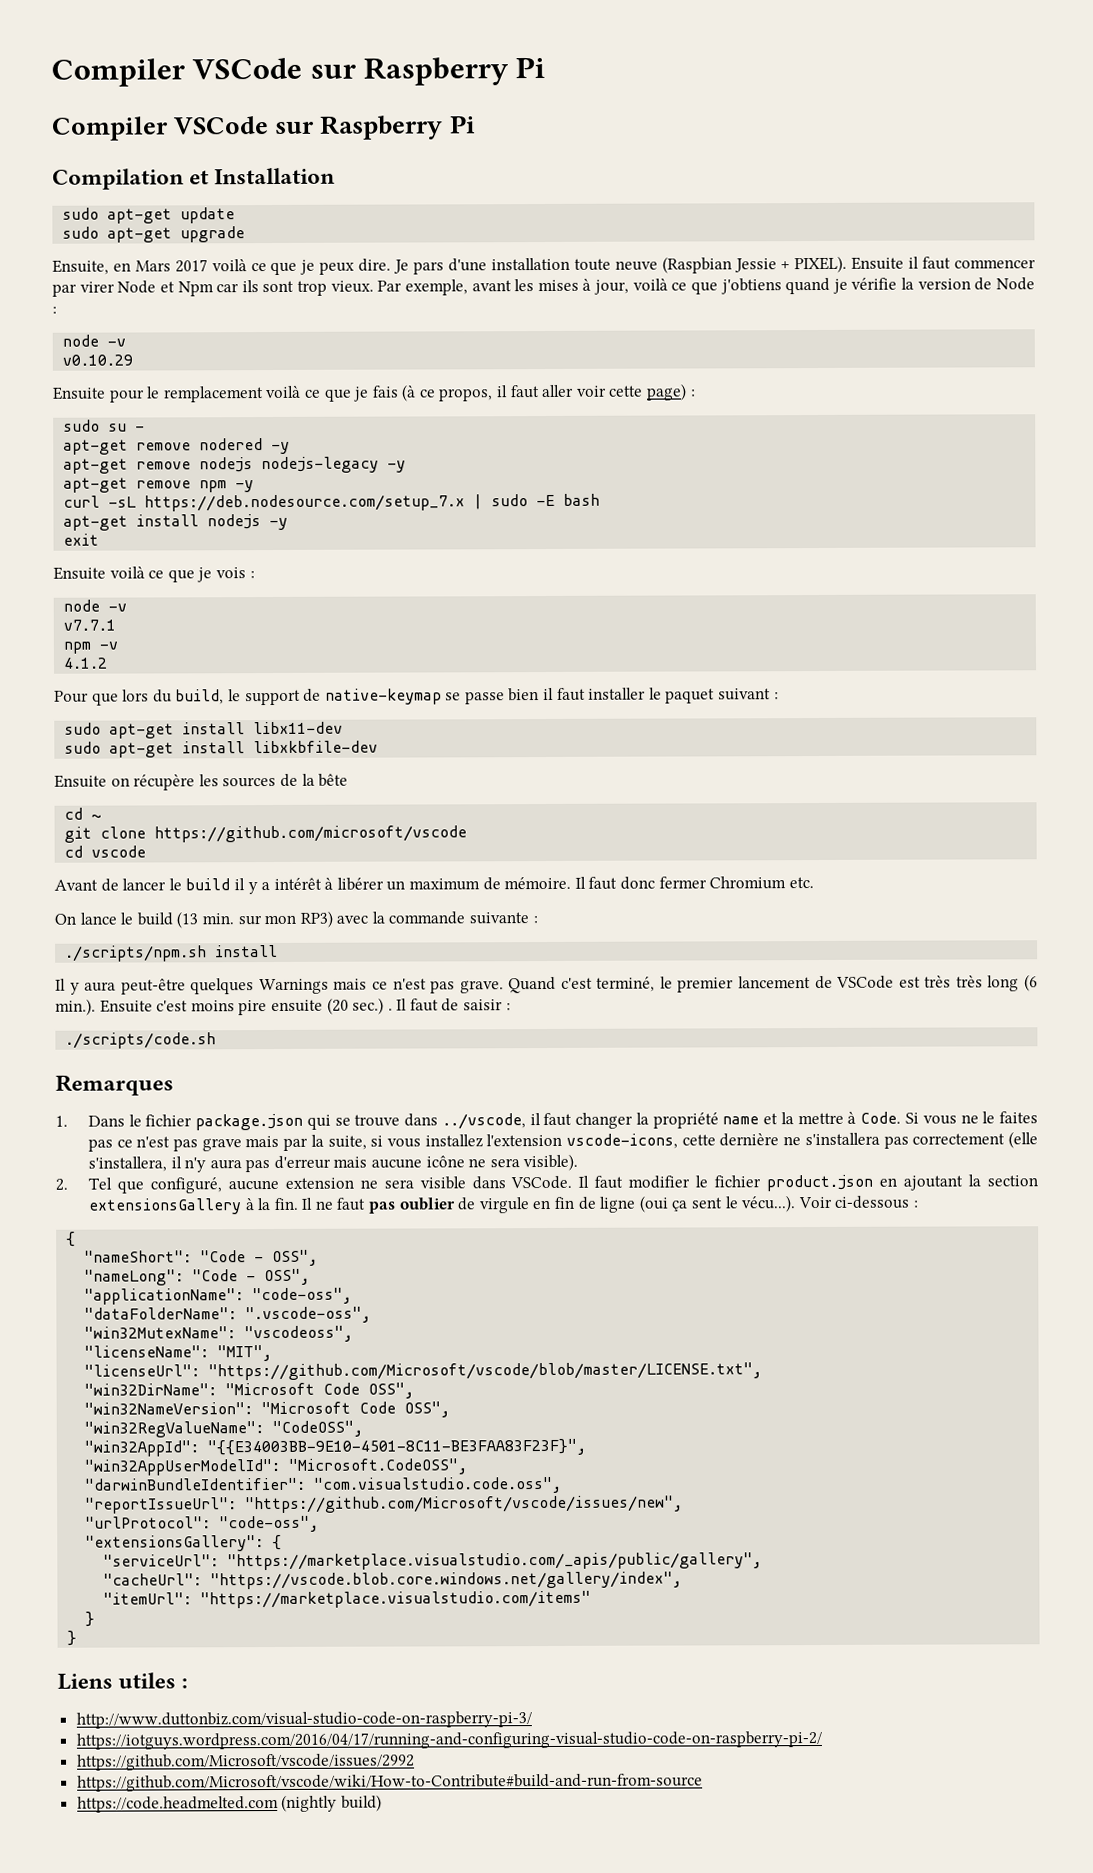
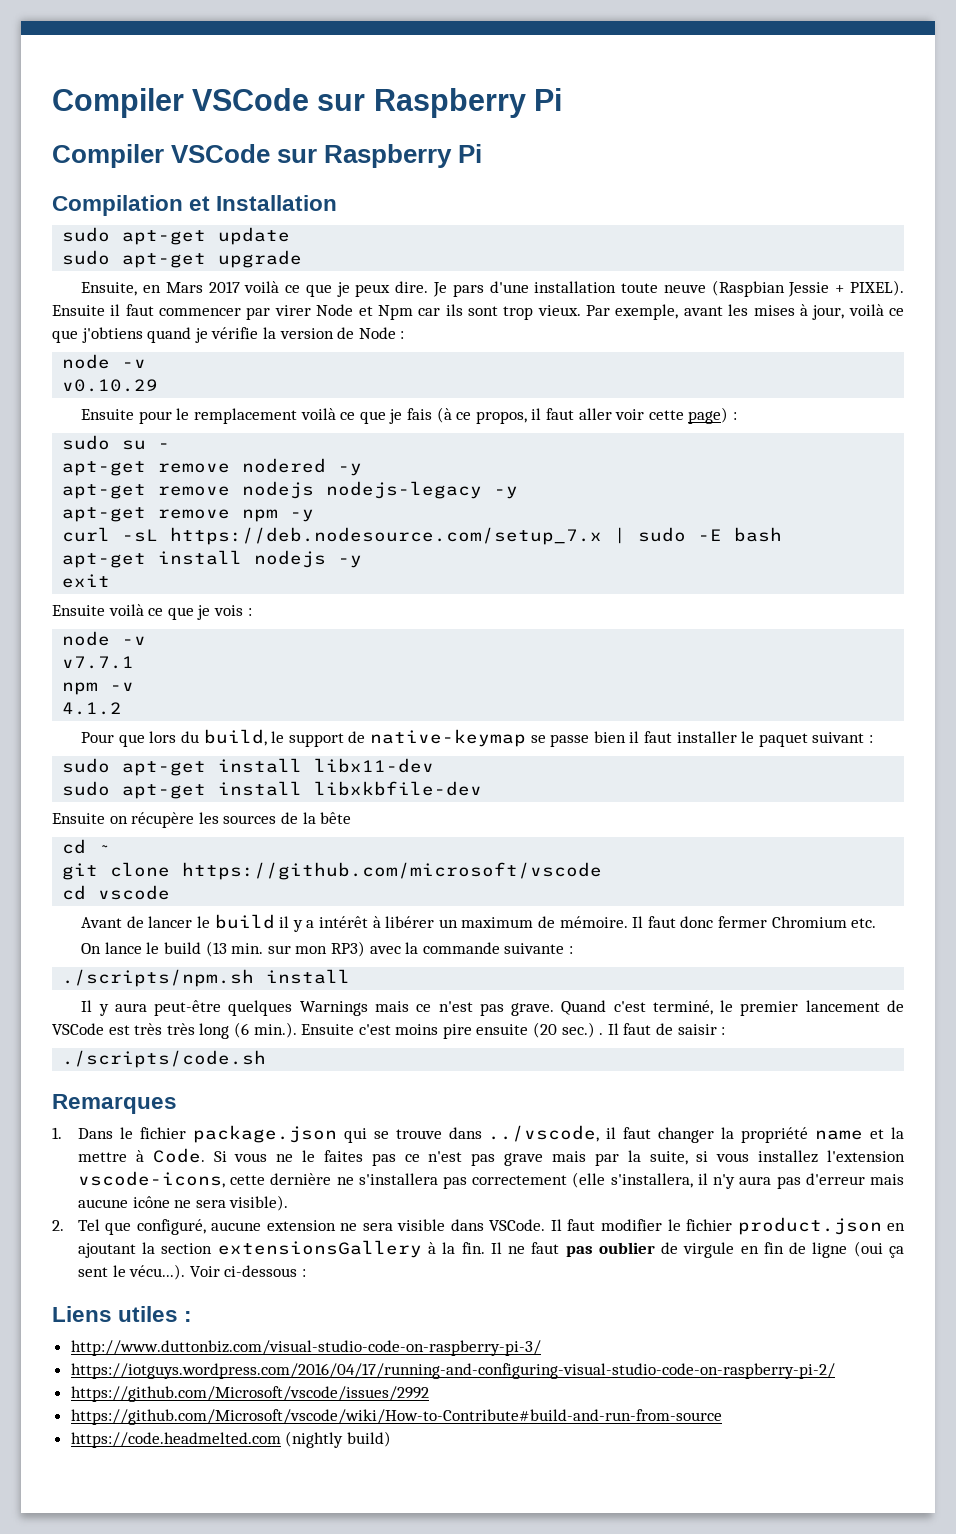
  Il ne faut pas oublier de virgule en fin de ligne (oui ça sent le vécu...). Voir ci-dessous :
- {
- "nameShort": "Code - OSS",
- "nameLong": "Code - OSS",
- "applicationName": "code-oss",
- "dataFolderName": ".vscode-oss",
- "win32MutexName": "vscodeoss",
- "licenseName": "MIT",
- "licenseUrl": "https://github.com/Microsoft/vscode/blob/master/LICENSE.txt",
- "win32DirName": "Microsoft Code OSS",
- "win32NameVersion": "Microsoft Code OSS",
- "win32RegValueName": "CodeOSS",
- "win32AppId": "{{E34003BB-9E10-4501-8C11-BE3FAA83F23F}",
- "win32AppUserModelId": "Microsoft.CodeOSS",
- "darwinBundleIdentifier": "com.visualstudio.code.oss",
- "reportIssueUrl": "https://github.com/Microsoft/vscode/issues/new",
- "urlProtocol": "code-oss",
- "extensionsGallery": {
- "serviceUrl": "https://marketplace.visualstudio.com/_apis/public/gallery",
- "cacheUrl": "https://vscode.blob.core.windows.net/gallery/index",
- "itemUrl": "https://marketplace.visualstudio.com/items"
- }
- }

